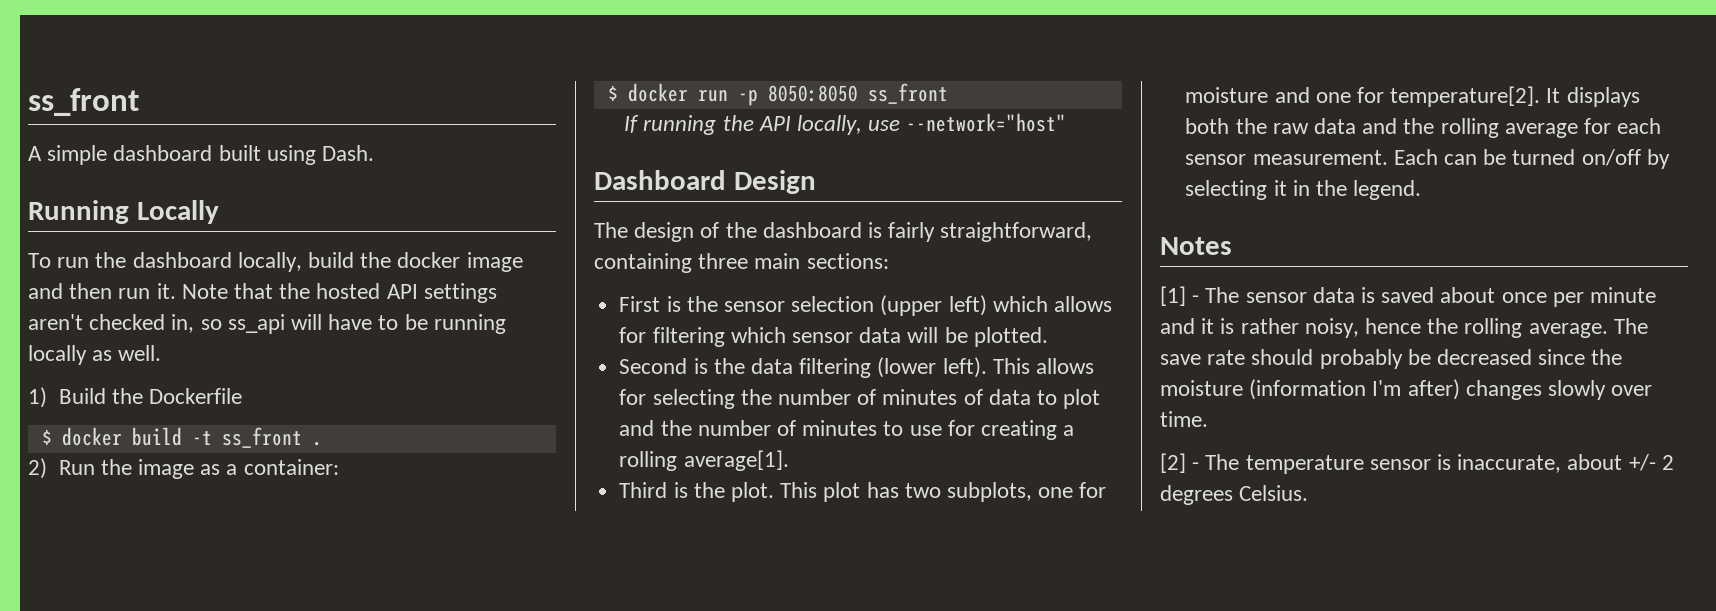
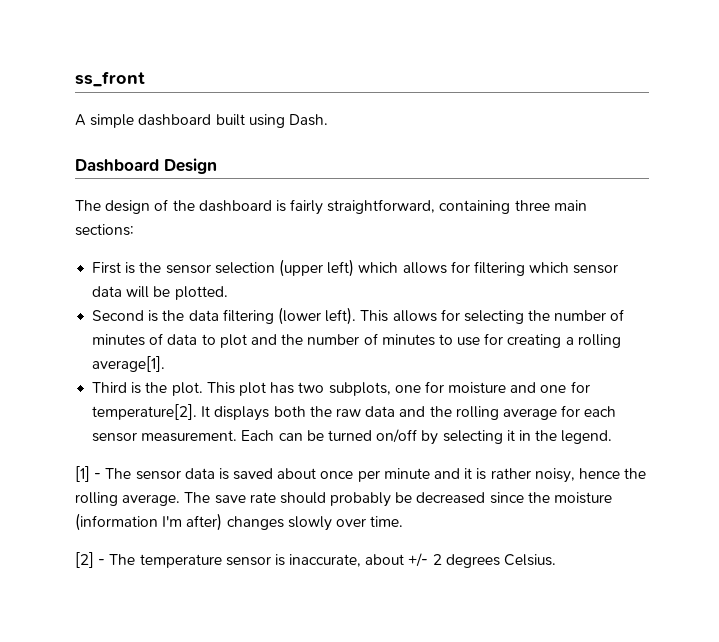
- Running Locally
- To run the dashboard locally, build the docker image and then run it. Note that the hosted API settings aren't checked in, so ss_api will have to be running locally as well.
- 1) Build the Dockerfile
- $ docker build -t ss_front .
- 2) Run the image as a container:
- $ docker run -p 8050:8050 ss_front
- If running the API locally, use --network="host"
- Notes

